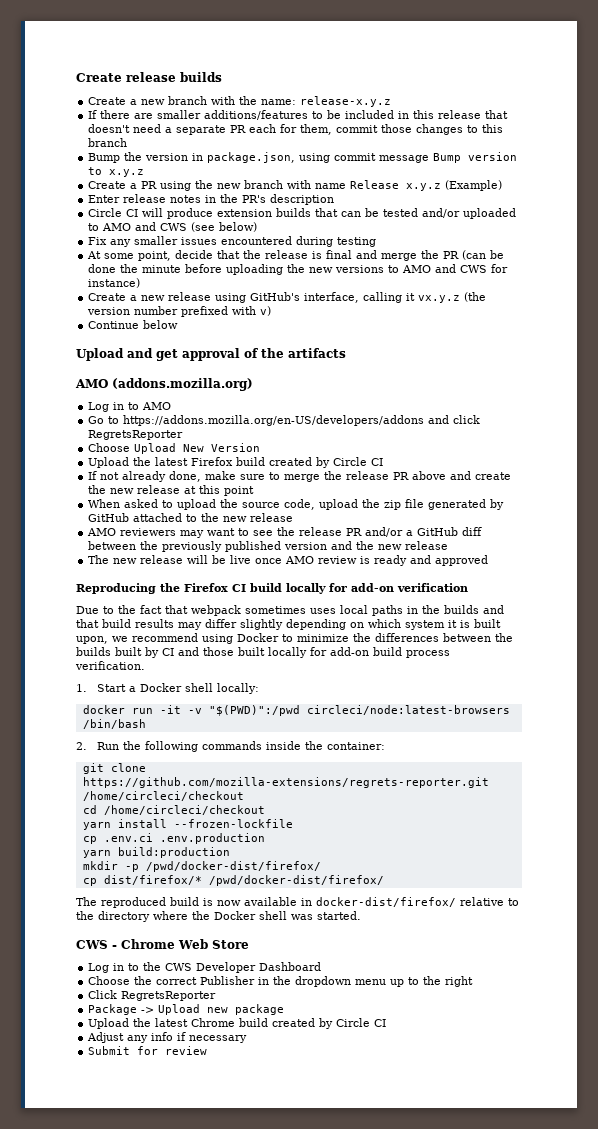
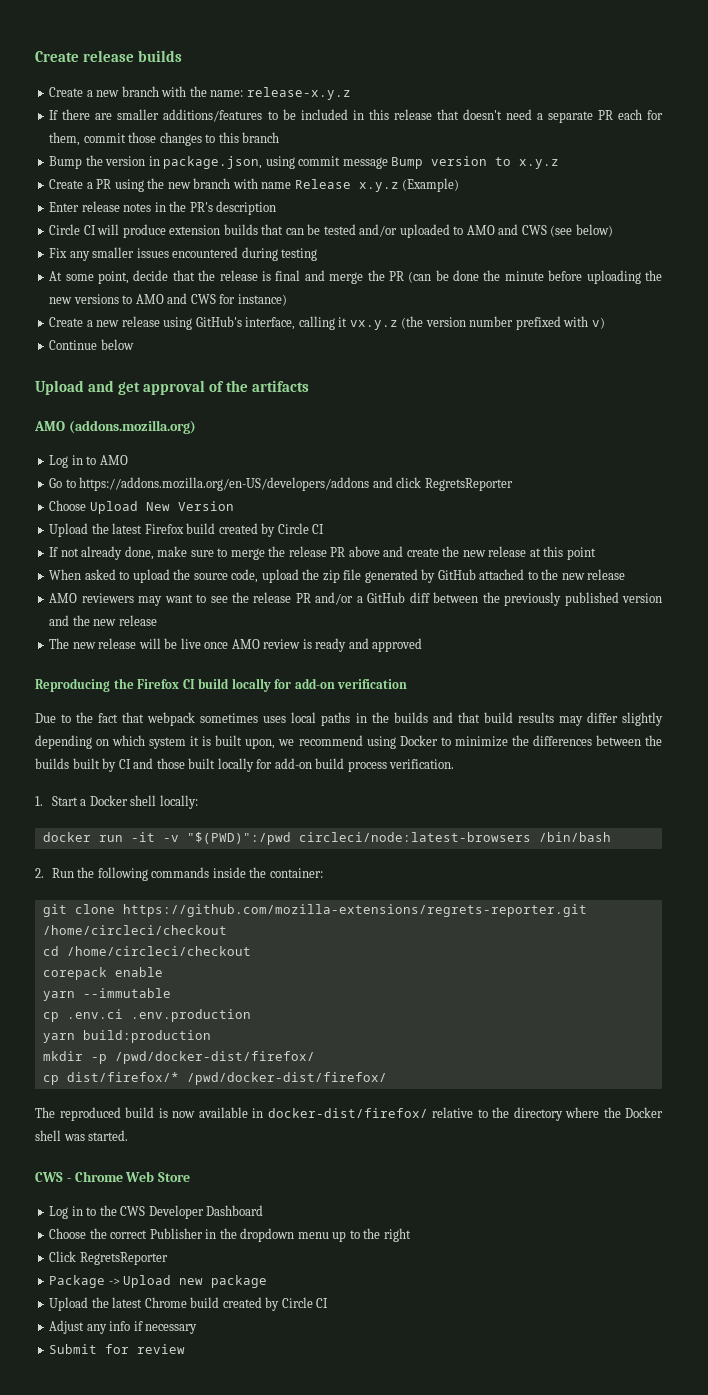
- yarn install --frozen-lockfile
+ corepack enable
+ yarn --immutable

